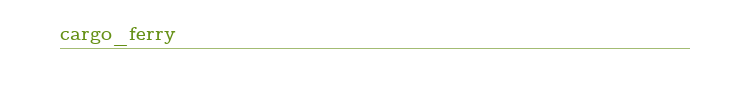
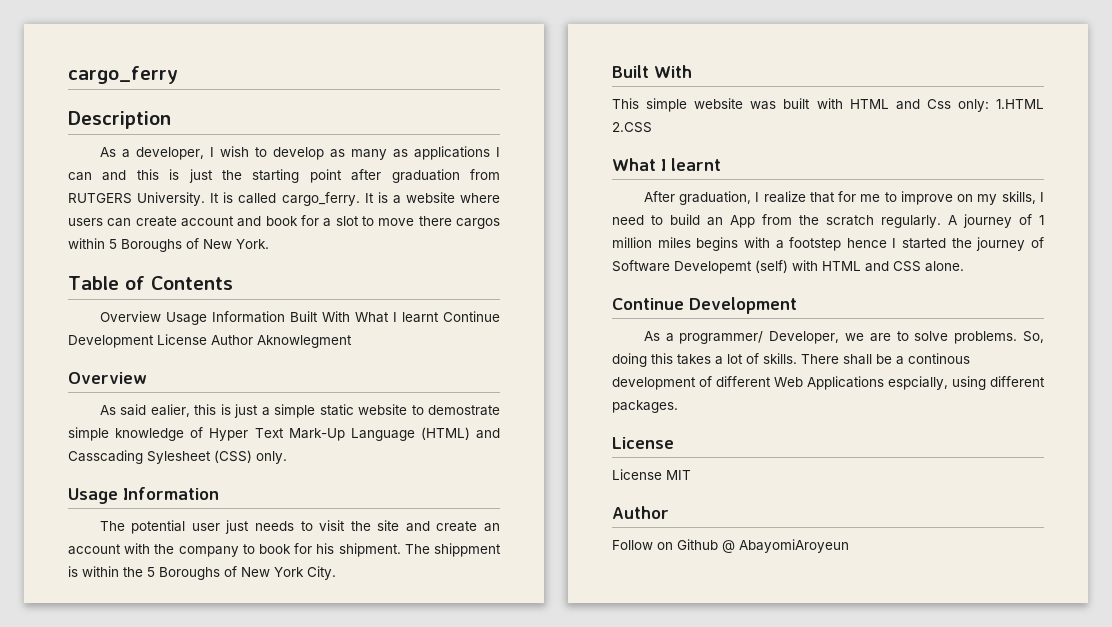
+ Description
+ As a developer, I wish to develop as many as applications I can and this is just the starting point after graduation from RUTGERS University. It is called cargo_ferry. It is a website where users can create account and book for a slot to move there cargos within 5 Boroughs of New York.
+ Table of Contents
+ Overview Usage Information Built With What I learnt Continue Development License Author Aknowlegment
+ Overview
+ As said ealier, this is just a simple static website to demostrate simple knowledge of Hyper Text Mark-Up Language (HTML) and Casscading Sylesheet (CSS) only.
+ Usage Information
+ The potential user just needs to visit the site and create an account with the company to book for his shipment. The shippment is within the 5 Boroughs of New York City.
+ Built With
+ This simple website was built with HTML and Css only: 1.HTML 2.CSS
+ What I learnt
+ After graduation, I realize that for me to improve on my skills, I need to build an App from the scratch regularly. A journey of 1 million miles begins with a footstep hence I started the journey of Software Developemt (self) with HTML and CSS alone.
+ Continue Development
+ As a programmer/ Developer, we are to solve problems. So, doing this takes a lot of skills. There shall be a continous development of different Web Applications espcially, using different packages.
+ License
+ License MIT
+ Author
+ Follow on Github @ AbayomiAroyeun

